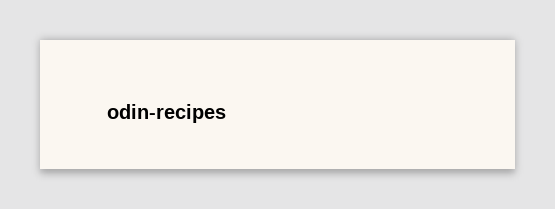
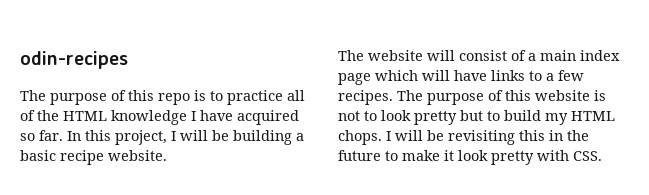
+ The purpose of this repo is to practice all of the HTML knowledge I have acquired so far. In this project, I will be building a basic recipe website.
+ The website will consist of a main index page which will have links to a few recipes. The purpose of this website is not to look pretty but to build my HTML chops. I will be revisiting this in the future to make it look pretty with CSS.

